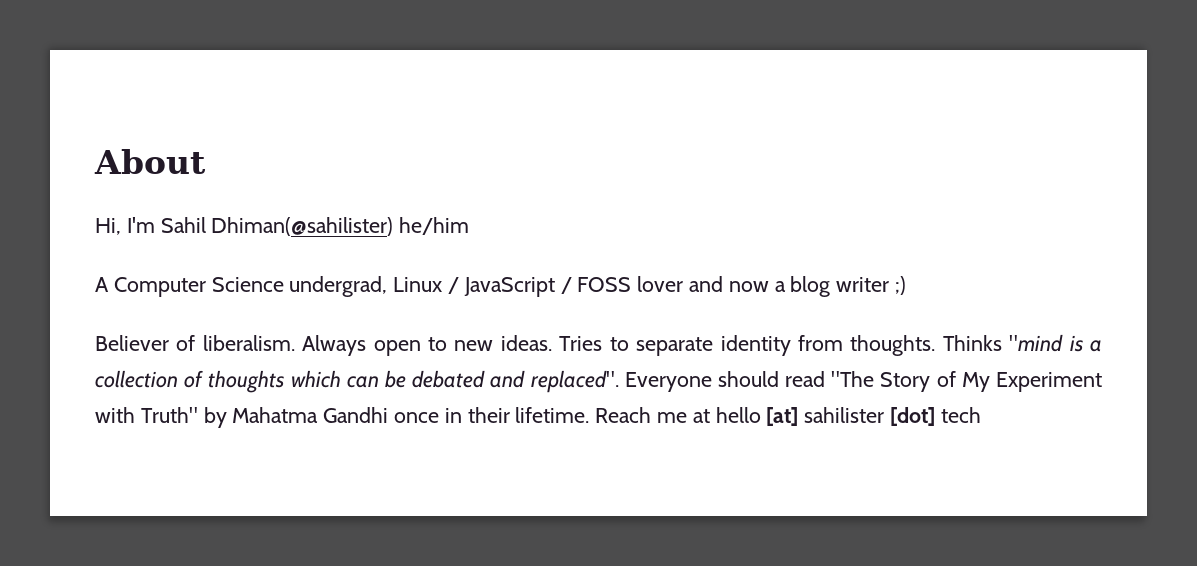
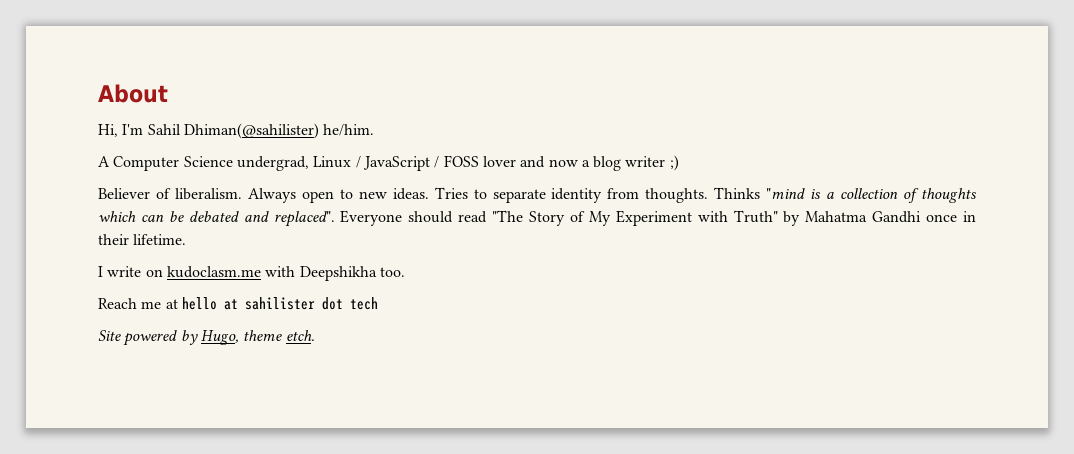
- Hi, I'm Sahil Dhiman(@sahilister) he/him
+ Hi, I'm Sahil Dhiman(@sahilister) he/him.
- Everyone should read "The Story of My Experiment with Truth" by Mahatma Gandhi once in their lifetime. Reach me at hello [at] sahilister [dot] tech
+ Everyone should read "The Story of My Experiment with Truth" by Mahatma Gandhi once in their lifetime.
+ I write on kudoclasm.me with Deepshikha too.
+ Reach me at hello at sahilister dot tech
+ Site powered by Hugo, theme etch.

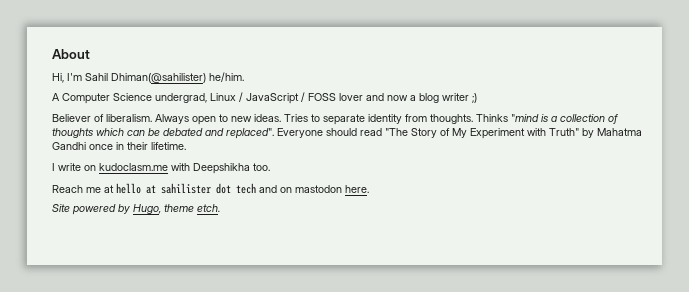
- Reach me at hello at sahilister dot tech
+ Reach me at hello at sahilister dot tech and on mastodon here.

